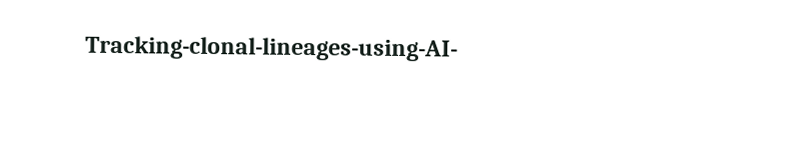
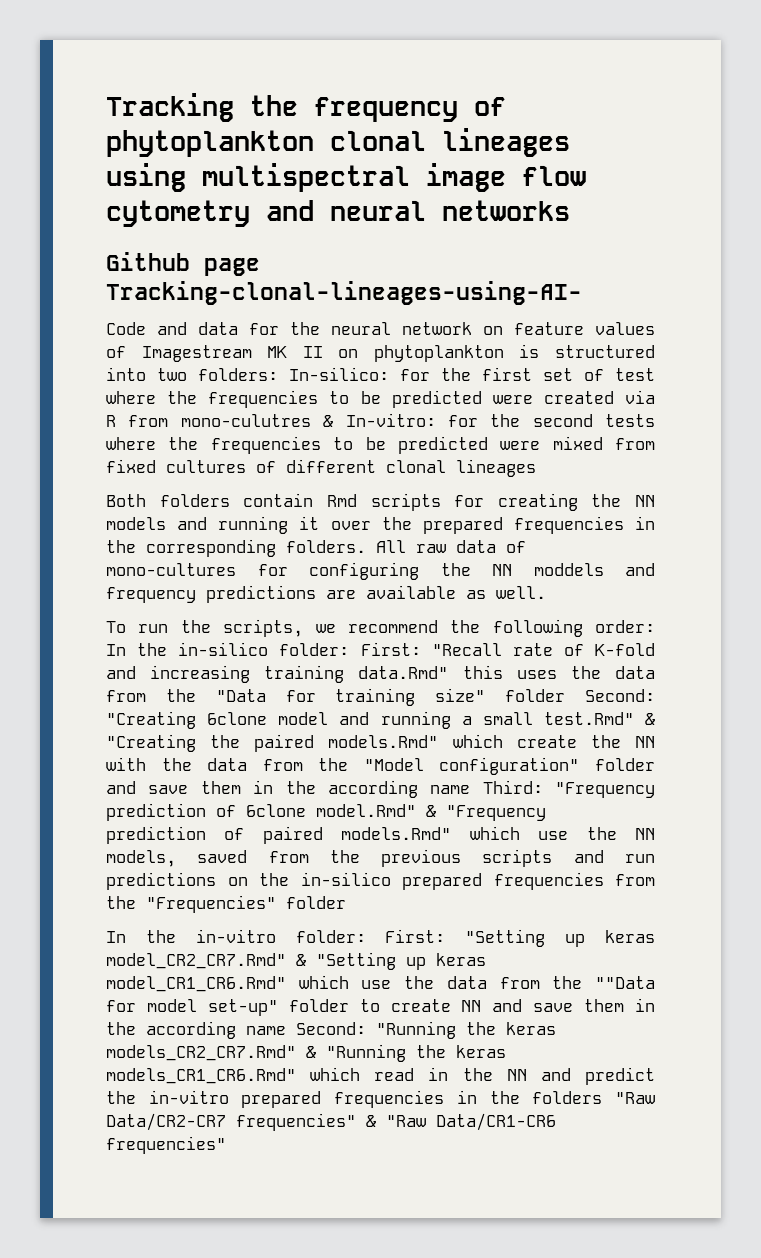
- Tracking-clonal-lineages-using-AI-
+ Tracking the frequency of phytoplankton clonal lineages using multispectral image flow cytometry and neural networks
+ Github page Tracking-clonal-lineages-using-AI-
+ Code and data for the neural network on feature values of Imagestream MK II on phytoplankton is structured into two folders: In-silico: for the first set of test where the frequencies to be predicted were created via R from mono-culutres & In-vitro: for the second tests where the frequencies to be predicted were mixed from fixed cultures of different clonal lineages
+ Both folders contain Rmd scripts for creating the NN models and running it over the prepared frequencies in the corresponding folders. All raw data of mono-cultures for configuring the NN moddels and frequency predictions are available as well.
+ To run the scripts, we recommend the following order: In the in-silico folder: First: "Recall rate of K-fold and increasing training data.Rmd" this uses the data from the "Data for training size" folder Second: "Creating 6clone model and running a small test.Rmd" & "Creating the paired models.Rmd" which create the NN with the data from the "Model configuration" folder and save them in the according name Third: "Frequency prediction of 6clone model.Rmd" & "Frequency prediction of paired models.Rmd" which use the NN models, saved from the previous scripts and run predictions on the in-silico prepared frequencies from the "Frequencies" folder
+ In the in-vitro folder: First: "Setting up keras model_CR2_CR7.Rmd" & "Setting up keras model_CR1_CR6.Rmd" which use the data from the ""Data for model set-up" folder to create NN and save them in the according name Second: "Running the keras models_CR2_CR7.Rmd" & "Running the keras models_CR1_CR6.Rmd" which read in the NN and predict the in-vitro prepared frequencies in the folders "Raw Data/CR2-CR7 frequencies" & "Raw Data/CR1-CR6 frequencies"

